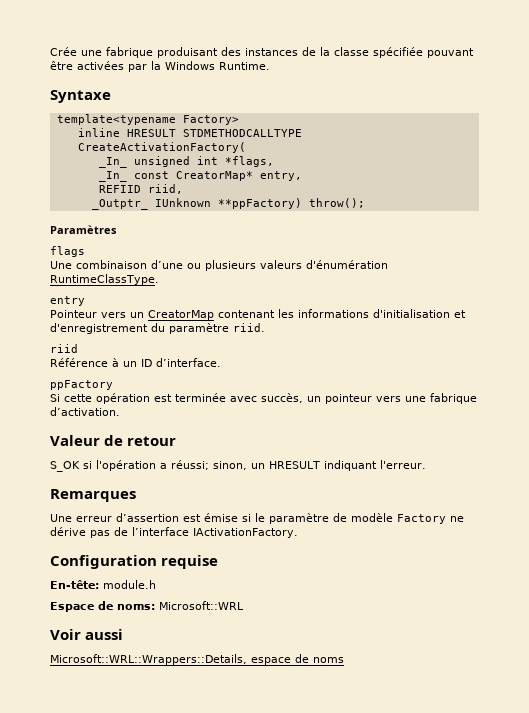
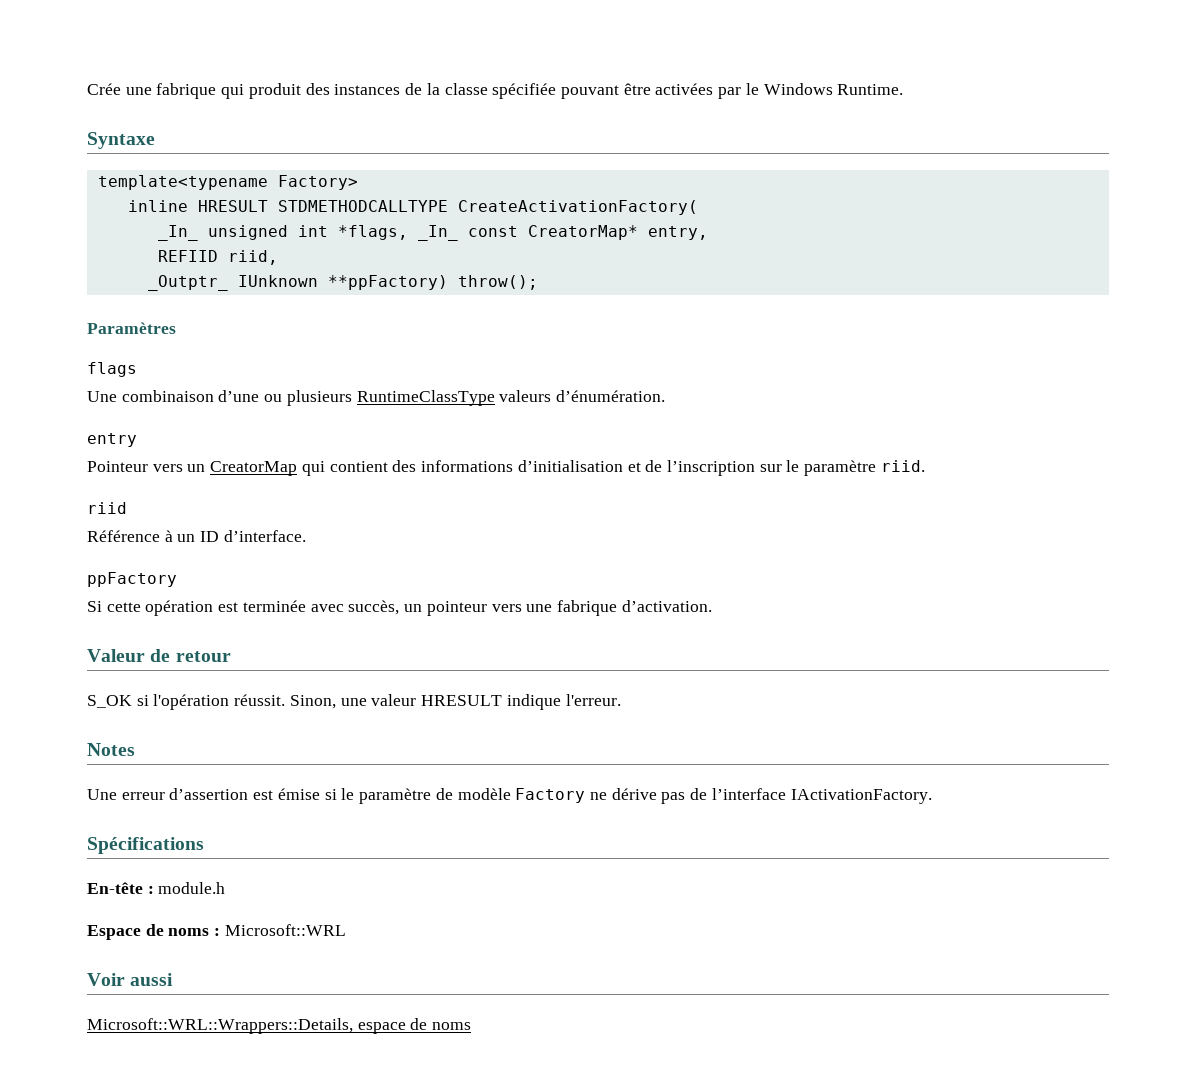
- Crée une fabrique produisant des instances de la classe spécifiée pouvant être activées par la Windows Runtime.
+ Crée une fabrique qui produit des instances de la classe spécifiée pouvant être activées par le Windows Runtime.
- _In_ unsigned int *flags,
- _In_ const CreatorMap* entry,
+ _In_ unsigned int *flags, _In_ const CreatorMap* entry,
- Une combinaison d’une ou plusieurs valeurs d'énumération RuntimeClassType.
+ Une combinaison d’une ou plusieurs RuntimeClassType valeurs d’énumération.
- Pointeur vers un CreatorMap contenant les informations d'initialisation et d'enregistrement du paramètre riid.
+ Pointeur vers un CreatorMap qui contient des informations d’initialisation et de l’inscription sur le paramètre riid.
- S_OK si l'opération a réussi; sinon, un HRESULT indiquant l'erreur.
+ S_OK si l'opération réussit. Sinon, une valeur HRESULT indique l'erreur.
- Remarques
+ Notes
- Configuration requise
- En-tête: module.h
+ Spécifications
+ En-tête : module.h
- Espace de noms: Microsoft::WRL
+ Espace de noms : Microsoft::WRL

